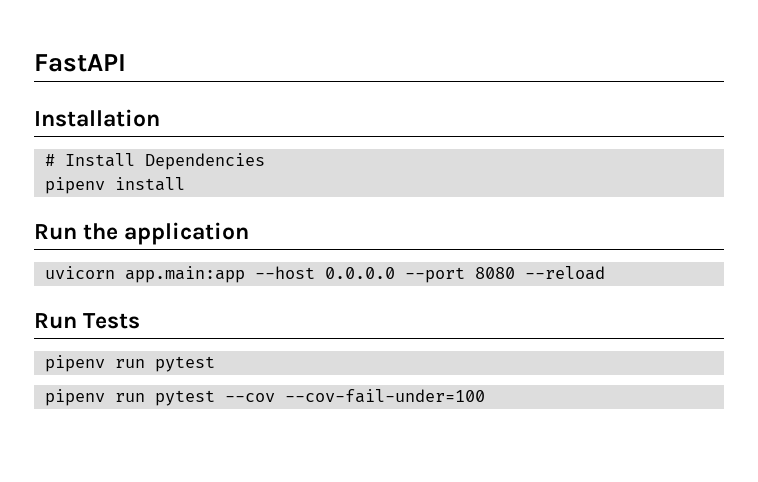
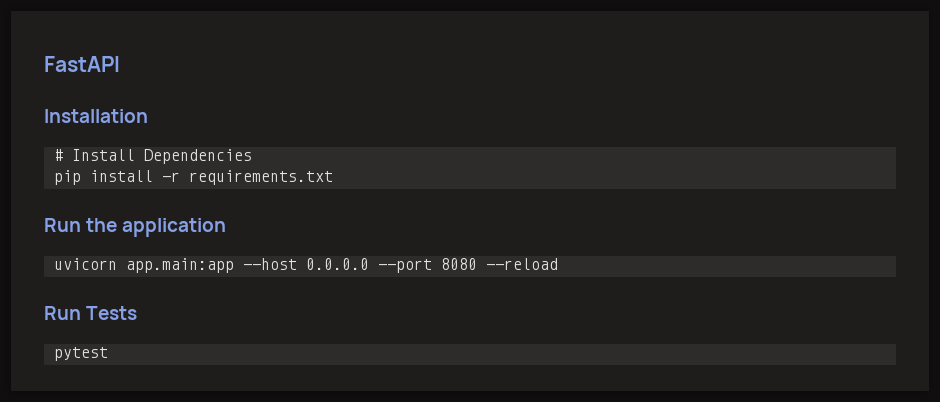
- pipenv install
+ pip install -r requirements.txt
  Run Tests
- pipenv run pytest
- pipenv run pytest --cov --cov-fail-under=100
+ pytest

